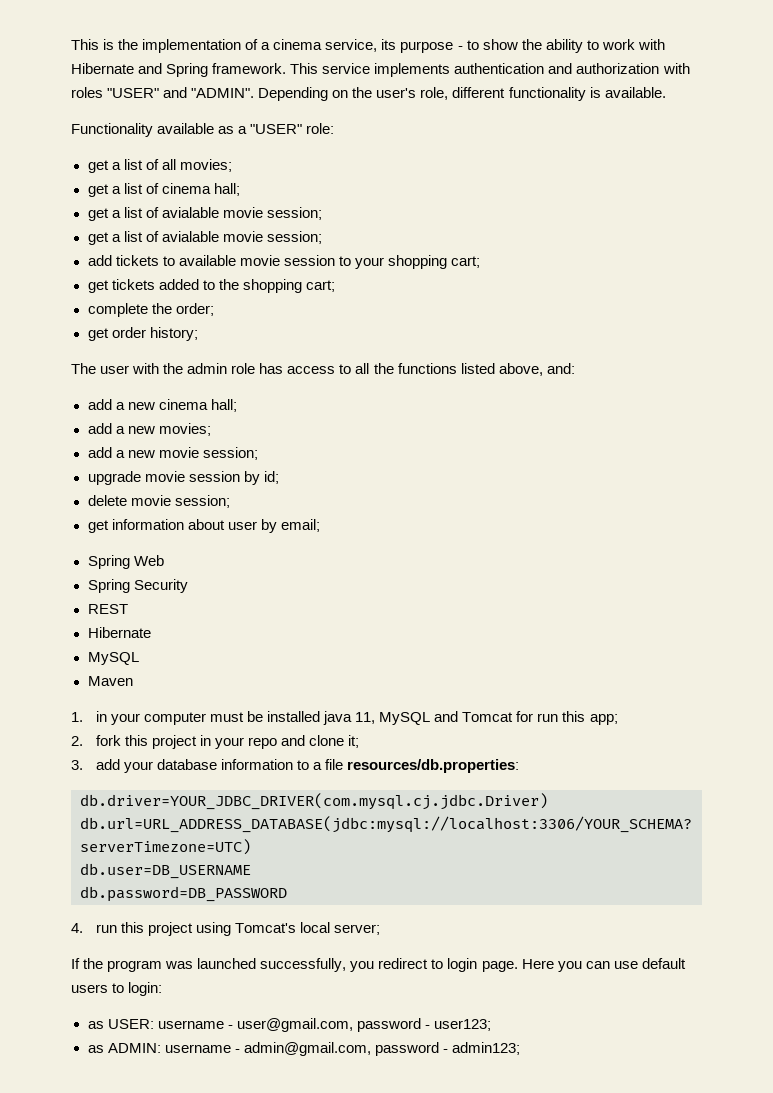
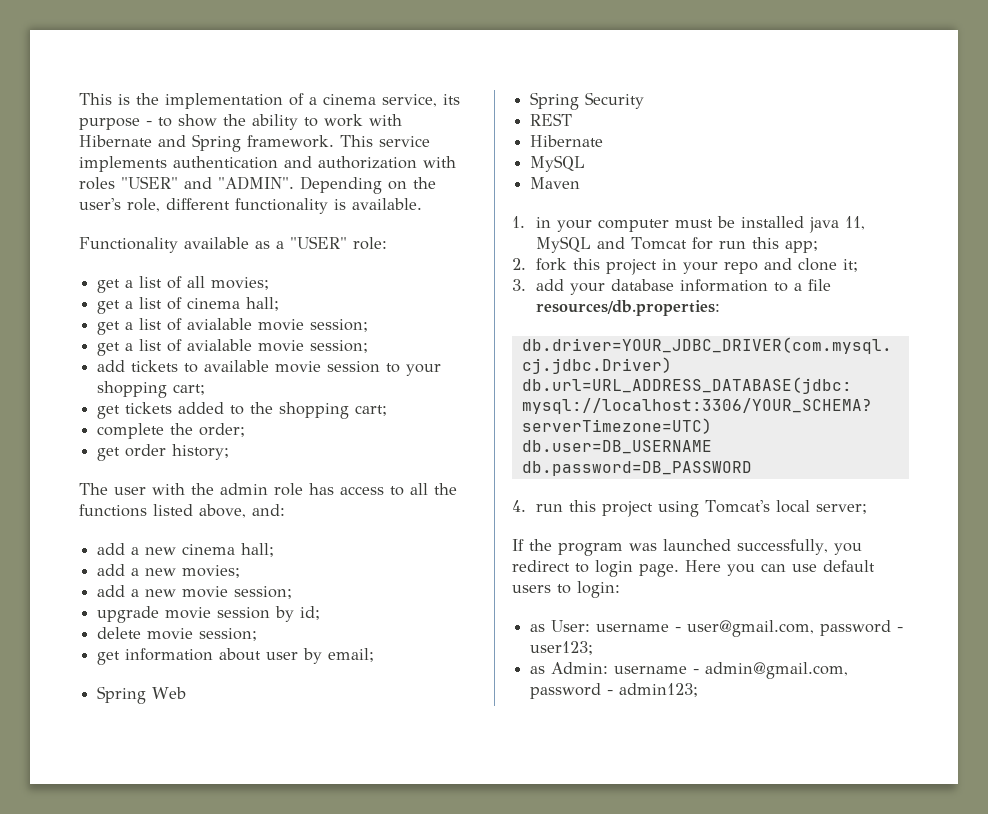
- as USER: username - user@gmail.com, password - user123;
+ as User: username - user@gmail.com, password - user123;
- as ADMIN: username - admin@gmail.com, password - admin123;
+ as Admin: username - admin@gmail.com, password - admin123;

